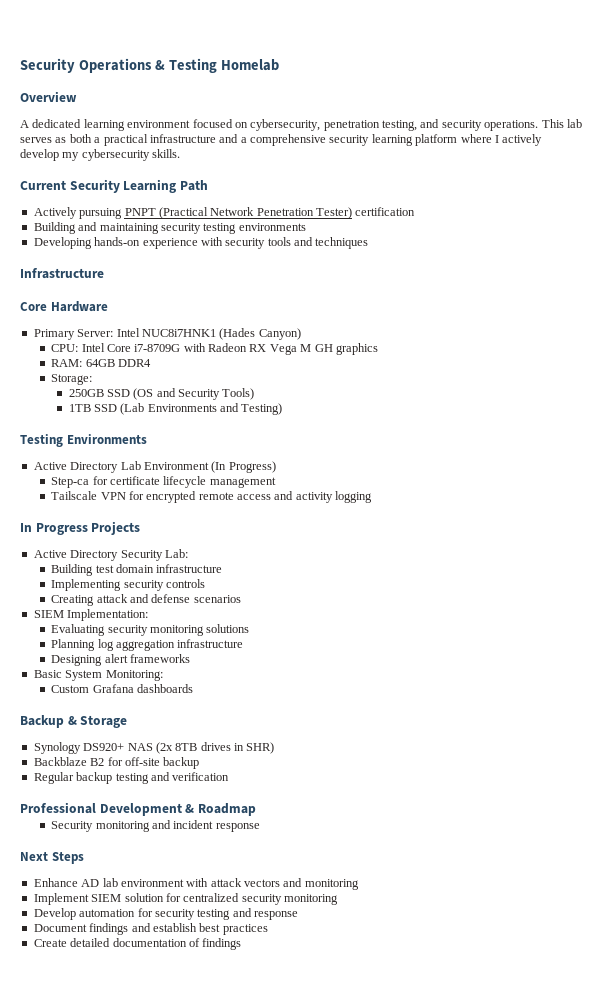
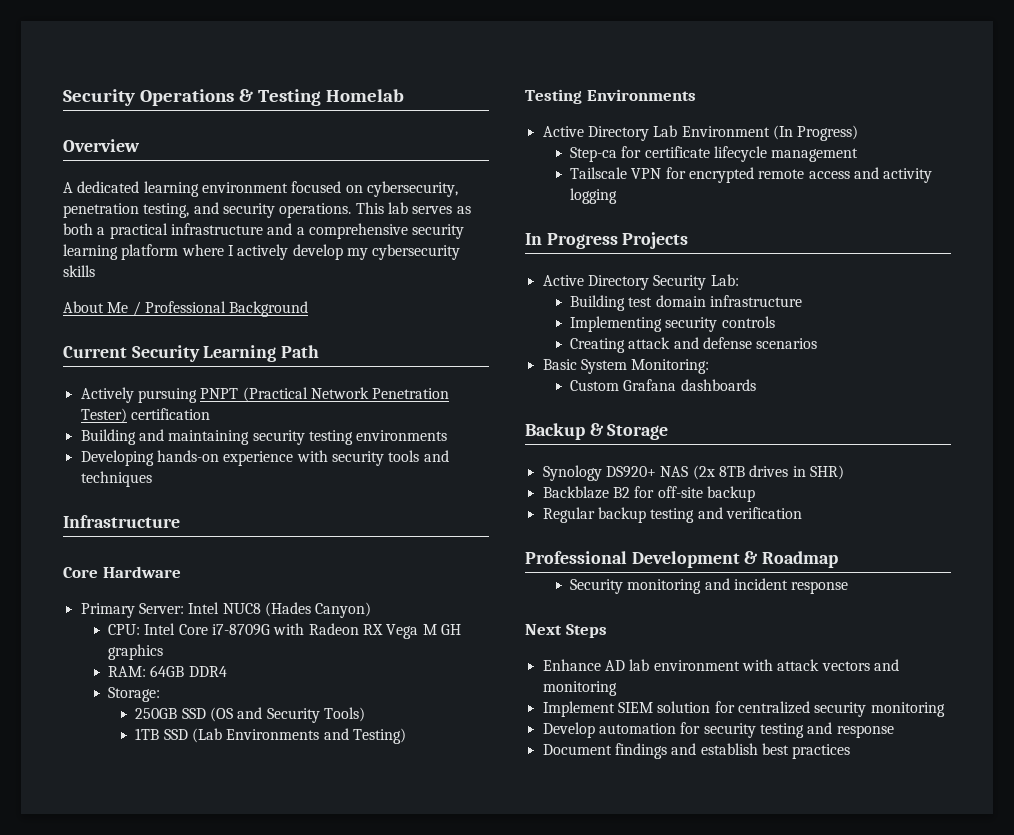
- This lab serves as both a practical infrastructure and a comprehensive security learning platform where I actively develop my cybersecurity skills.
+ This lab serves as both a practical infrastructure and a comprehensive security learning platform where I actively develop my cybersecurity skills
+ About Me / Professional Background
- Primary Server: Intel NUC8i7HNK1 (Hades Canyon)
+ Primary Server: Intel NUC8 (Hades Canyon)
- SIEM Implementation:
- Evaluating security monitoring solutions
- Planning log aggregation infrastructure
- Designing alert frameworks
- Create detailed documentation of findings

